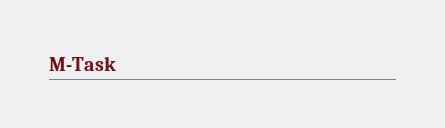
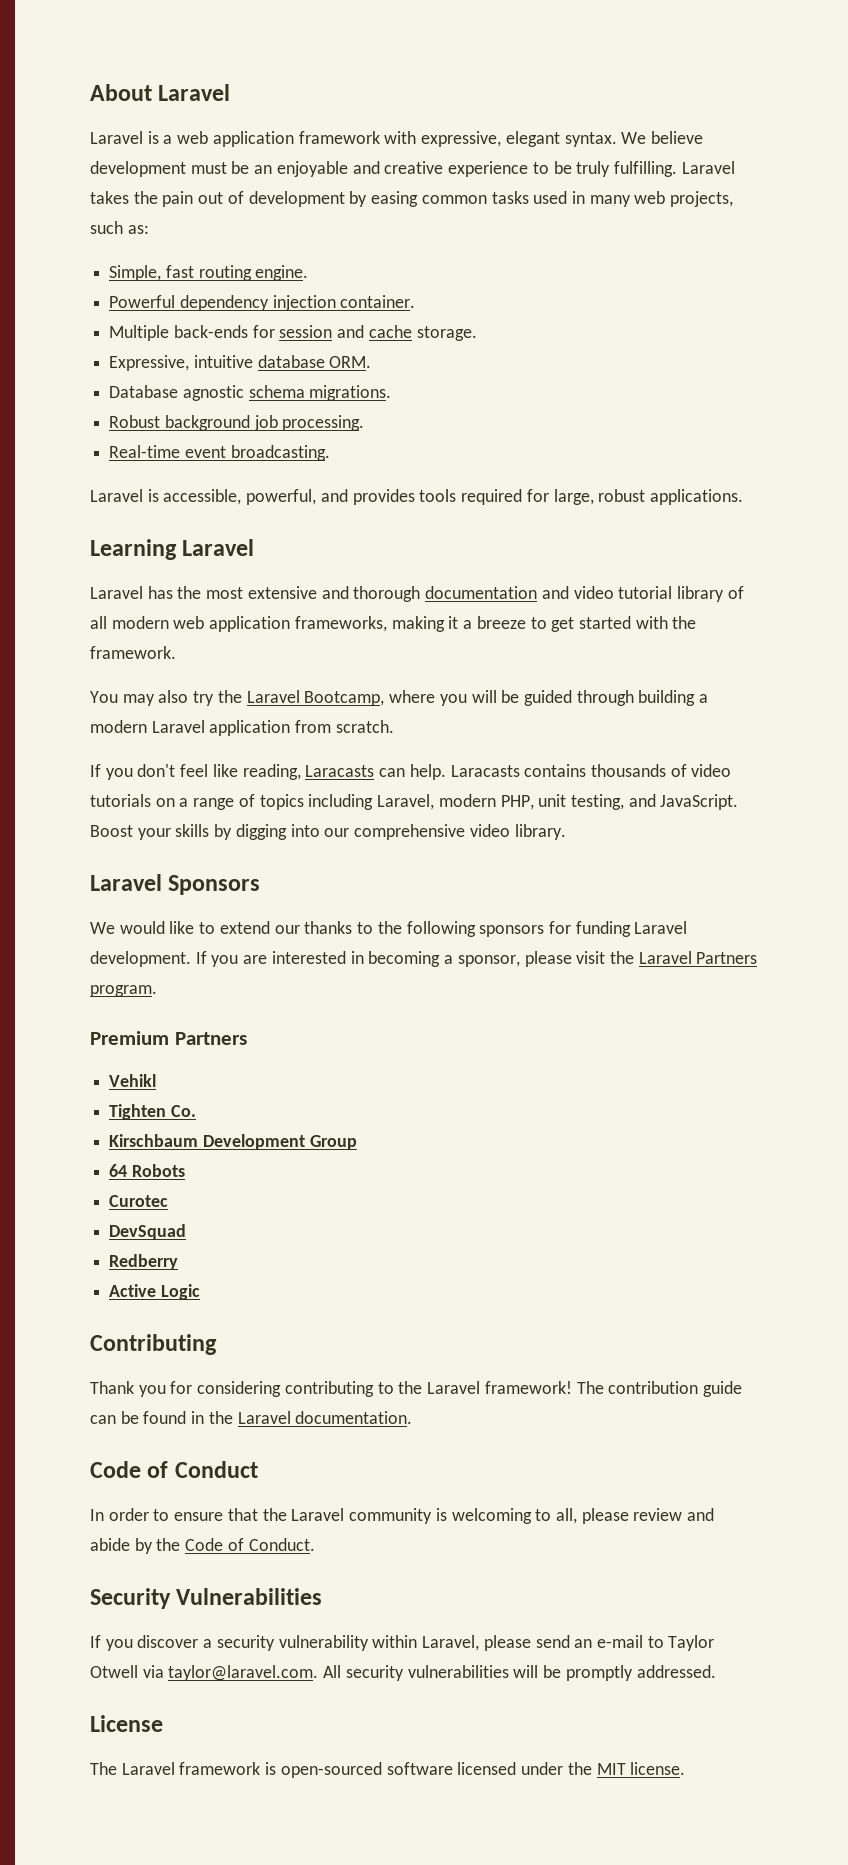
- M-Task
+ About Laravel
+ Laravel is a web application framework with expressive, elegant syntax. We believe development must be an enjoyable and creative experience to be truly fulfilling. Laravel takes the pain out of development by easing common tasks used in many web projects, such as:
+ Simple, fast routing engine.
+ Powerful dependency injection container.
+ Multiple back-ends for session and cache storage.
+ Expressive, intuitive database ORM.
+ Database agnostic schema migrations.
+ Robust background job processing.
+ Real-time event broadcasting.
+ Laravel is accessible, powerful, and provides tools required for large, robust applications.
+ Learning Laravel
+ Laravel has the most extensive and thorough documentation and video tutorial library of all modern web application frameworks, making it a breeze to get started with the framework.
+ You may also try the Laravel Bootcamp, where you will be guided through building a modern Laravel application from scratch.
+ If you don't feel like reading, Laracasts can help. Laracasts contains thousands of video tutorials on a range of topics including Laravel, modern PHP, unit testing, and JavaScript. Boost your skills by digging into our comprehensive video library.
+ Laravel Sponsors
+ We would like to extend our thanks to the following sponsors for funding Laravel development. If you are interested in becoming a sponsor, please visit the Laravel Partners program.
+ Premium Partners
+ Vehikl
+ Tighten Co.
+ Kirschbaum Development Group
+ 64 Robots
+ Curotec
+ DevSquad
+ Redberry
+ Active Logic
+ Contributing
+ Thank you for considering contributing to the Laravel framework! The contribution guide can be found in the Laravel documentation.
+ Code of Conduct
+ In order to ensure that the Laravel community is welcoming to all, please review and abide by the Code of Conduct.
+ Security Vulnerabilities
+ If you discover a security vulnerability within Laravel, please send an e-mail to Taylor Otwell via taylor@laravel.com. All security vulnerabilities will be promptly addressed.
+ License
+ The Laravel framework is open-sourced software licensed under the MIT license.

